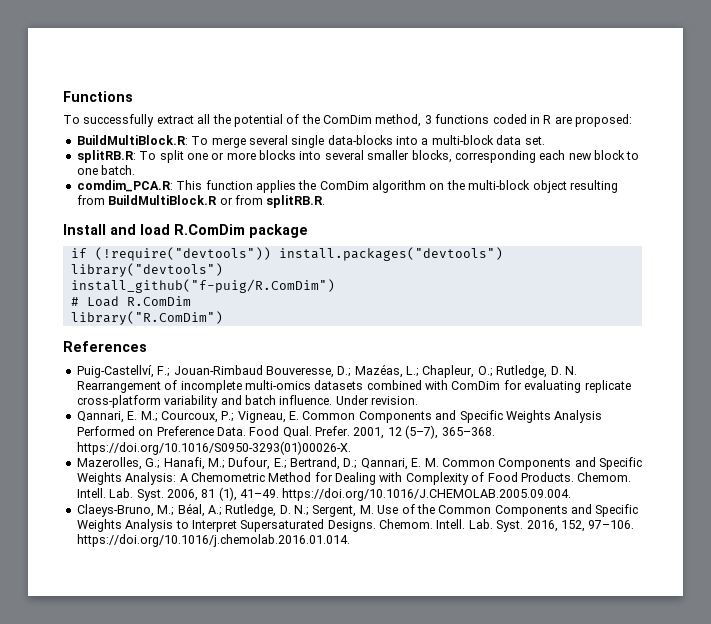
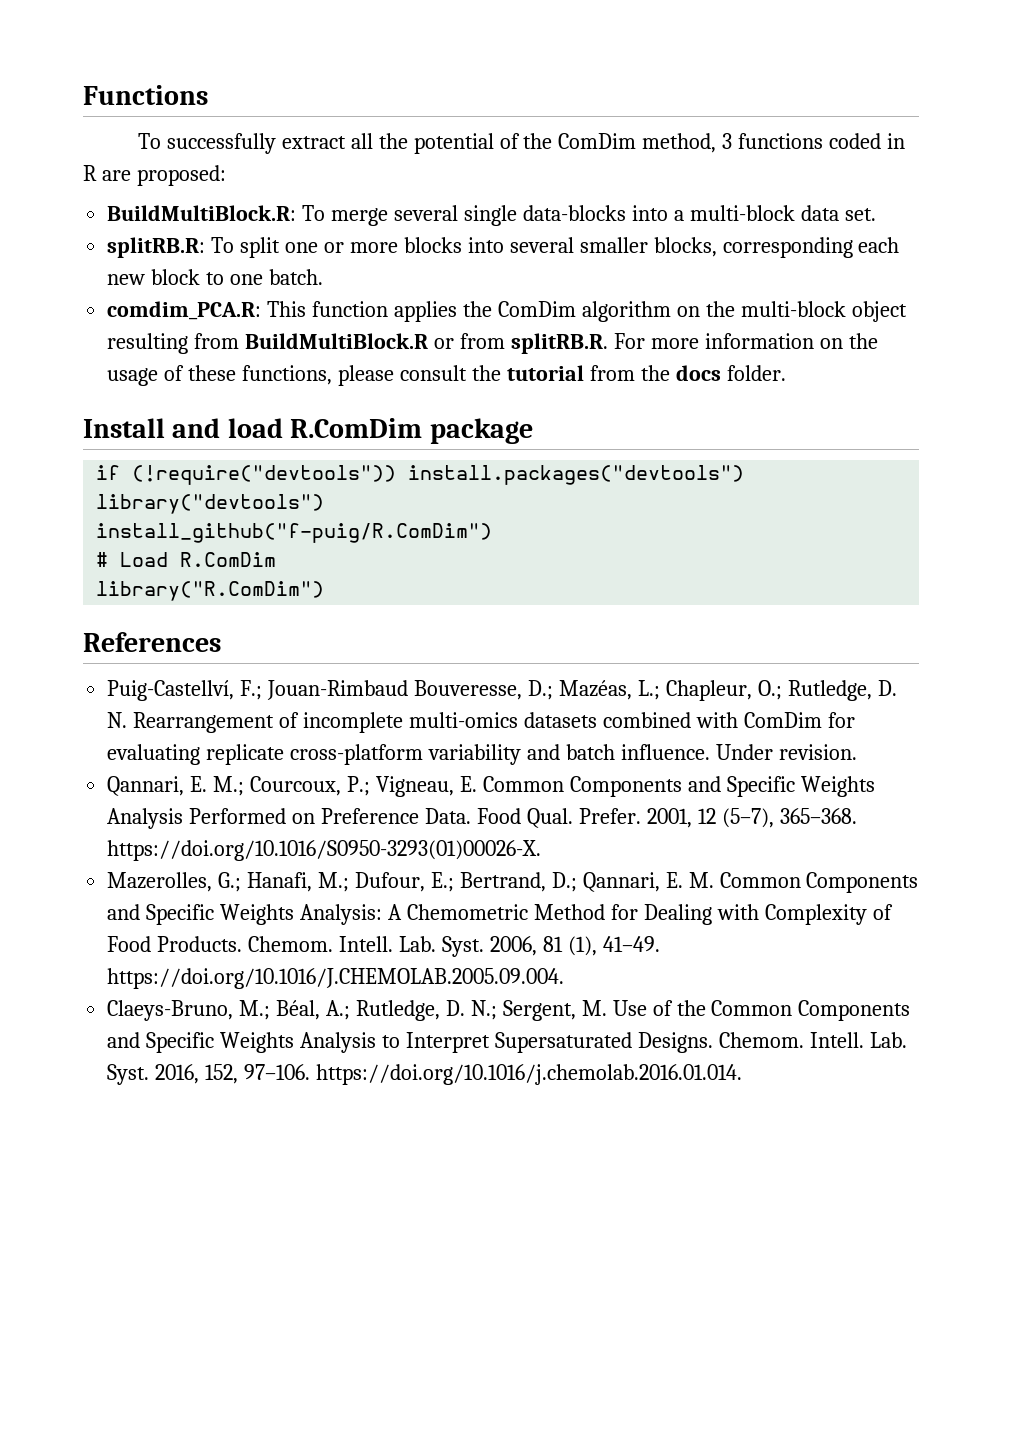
- comdim_PCA.R: This function applies the ComDim algorithm on the multi-block object resulting from BuildMultiBlock.R or from splitRB.R.
+ comdim_PCA.R: This function applies the ComDim algorithm on the multi-block object resulting from BuildMultiBlock.R or from splitRB.R. For more information on the usage of these functions, please consult the tutorial from the docs folder.

